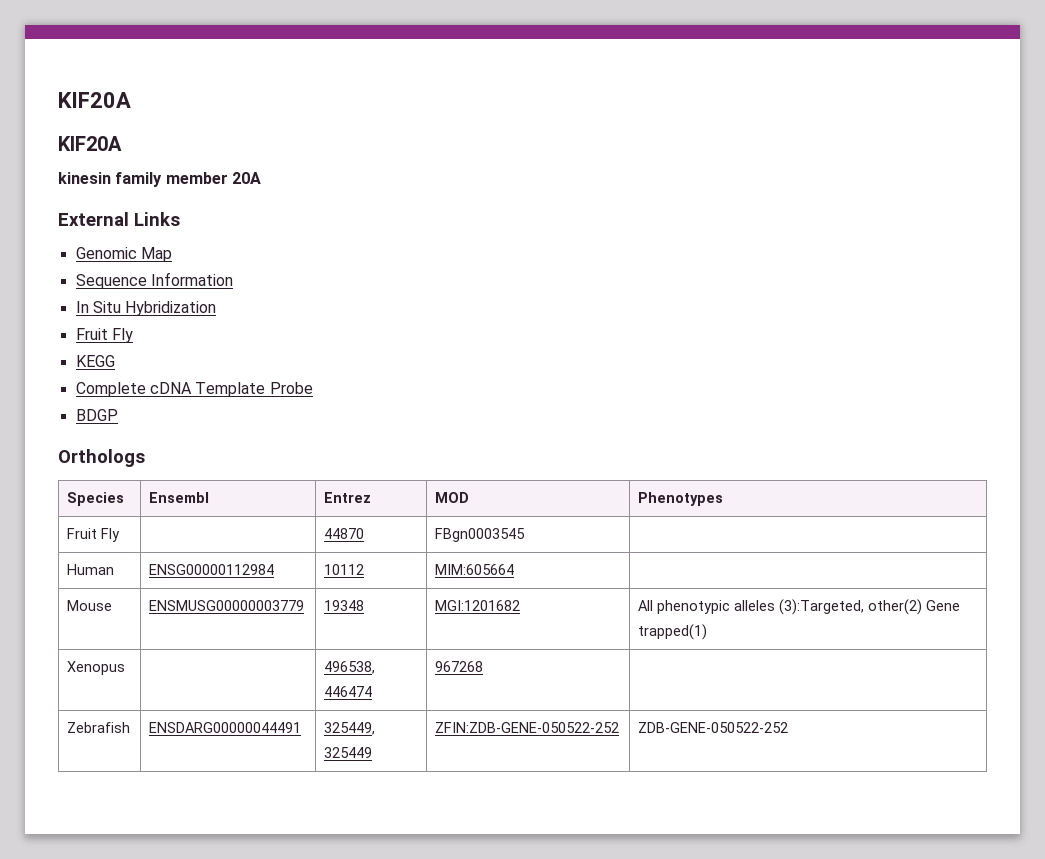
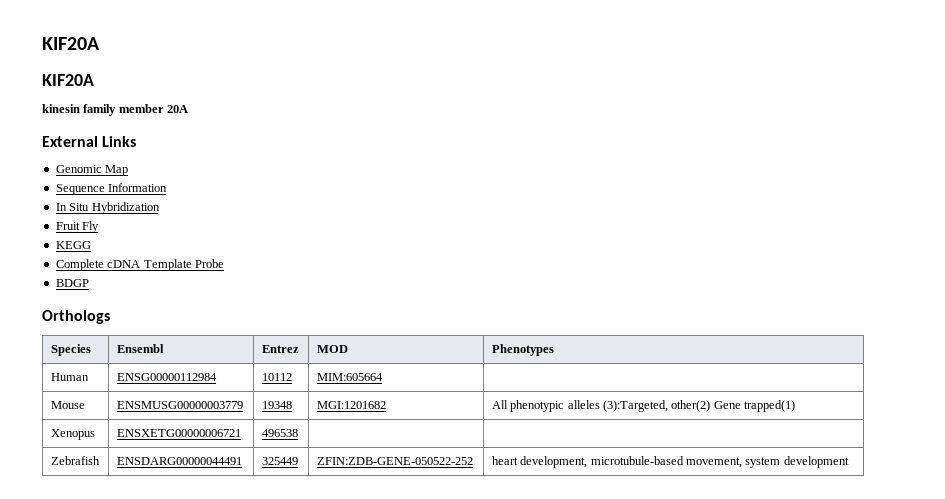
- Fruit Fly | | 44870 | FBgn0003545 |
- Xenopus | | 496538, 446474 | 967268 |
+ Xenopus | ENSXETG00000006721 | 496538 | |
- Zebrafish | ENSDARG00000044491 | 325449, 325449 | ZFIN:ZDB-GENE-050522-252 | ZDB-GENE-050522-252
+ Zebrafish | ENSDARG00000044491 | 325449 | ZFIN:ZDB-GENE-050522-252 | heart development, microtubule-based movement, system development

